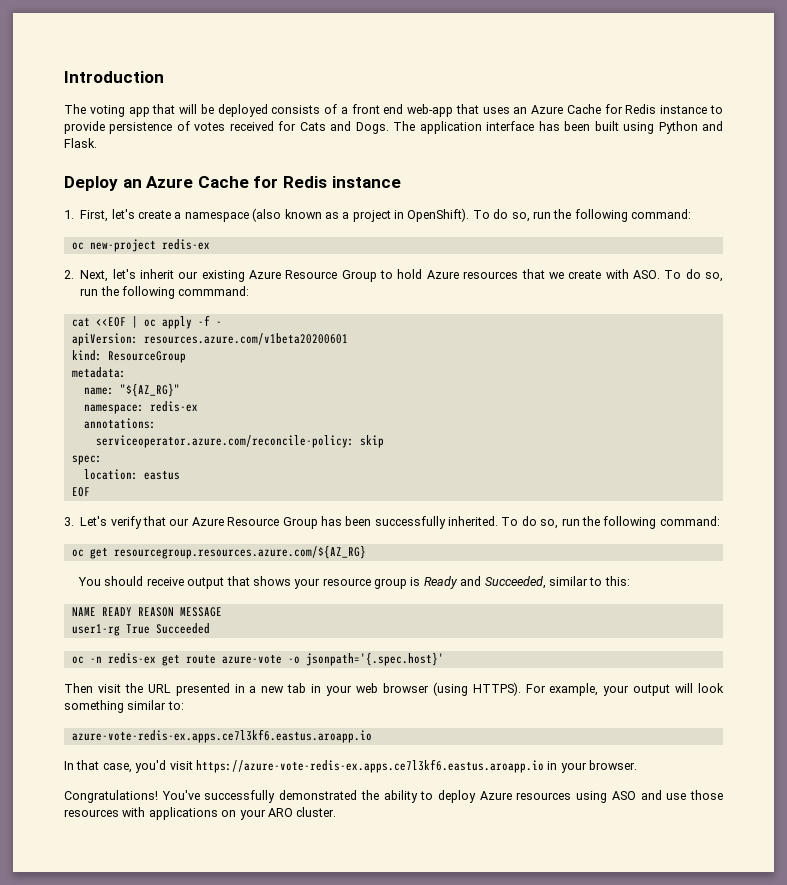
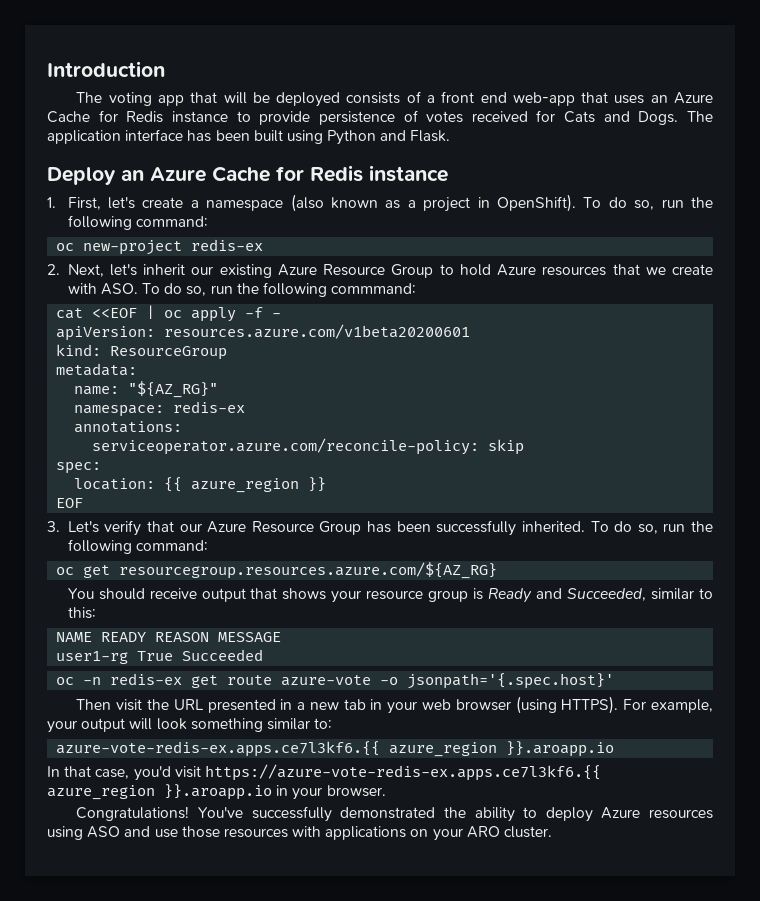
- location: eastus
+ location: {{ azure_region }}
- azure-vote-redis-ex.apps.ce7l3kf6.eastus.aroapp.io
+ azure-vote-redis-ex.apps.ce7l3kf6.{{ azure_region }}.aroapp.io
- In that case, you'd visit https://azure-vote-redis-ex.apps.ce7l3kf6.eastus.aroapp.io in your browser.
+ In that case, you'd visit https://azure-vote-redis-ex.apps.ce7l3kf6.{{ azure_region }}.aroapp.io in your browser.

